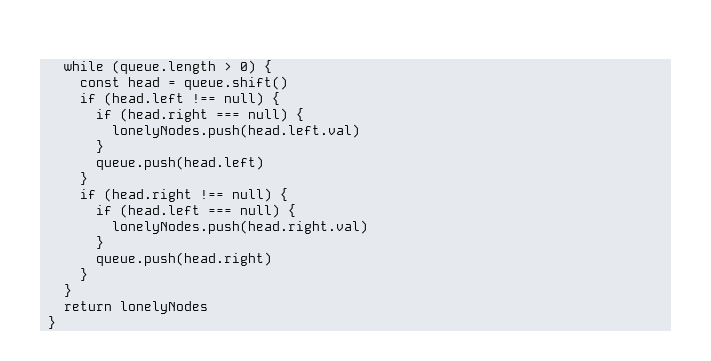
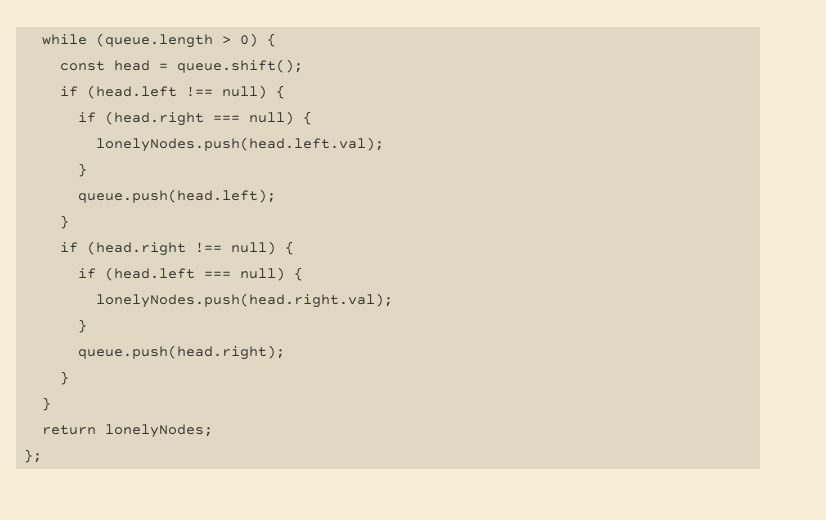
- const head = queue.shift()
+ const head = queue.shift();
- lonelyNodes.push(head.left.val)
+ lonelyNodes.push(head.left.val);
  }
- queue.push(head.left)
+ queue.push(head.left);
- lonelyNodes.push(head.right.val)
+ lonelyNodes.push(head.right.val);
  }
- queue.push(head.right)
+ queue.push(head.right);
- return lonelyNodes
- }
+ return lonelyNodes;
+ };

